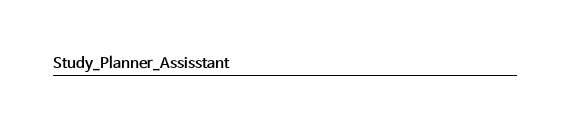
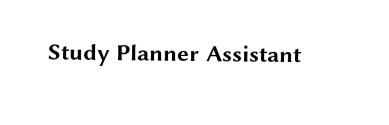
- Study_Planner_Assisstant
+ Study Planner Assistant

